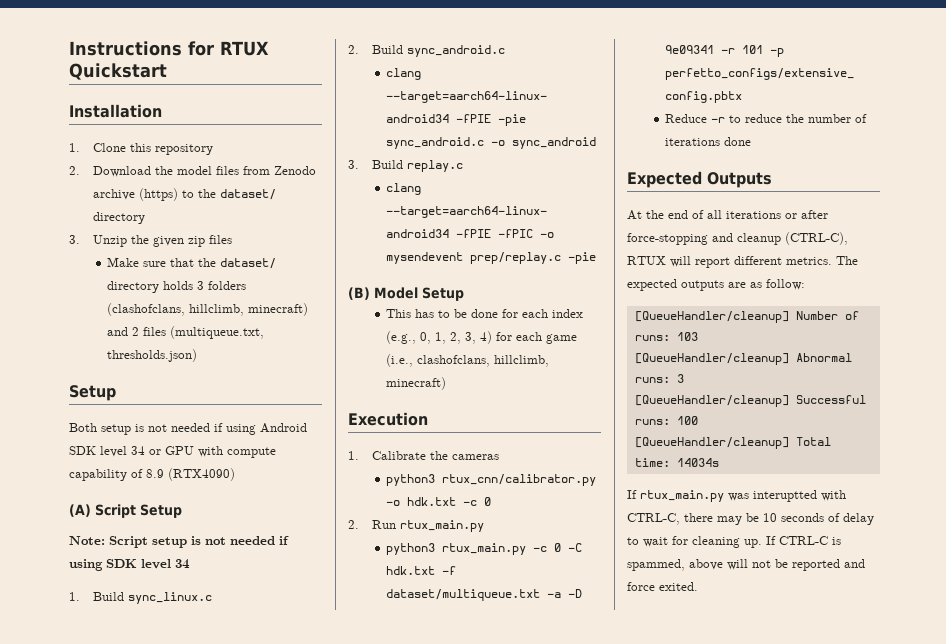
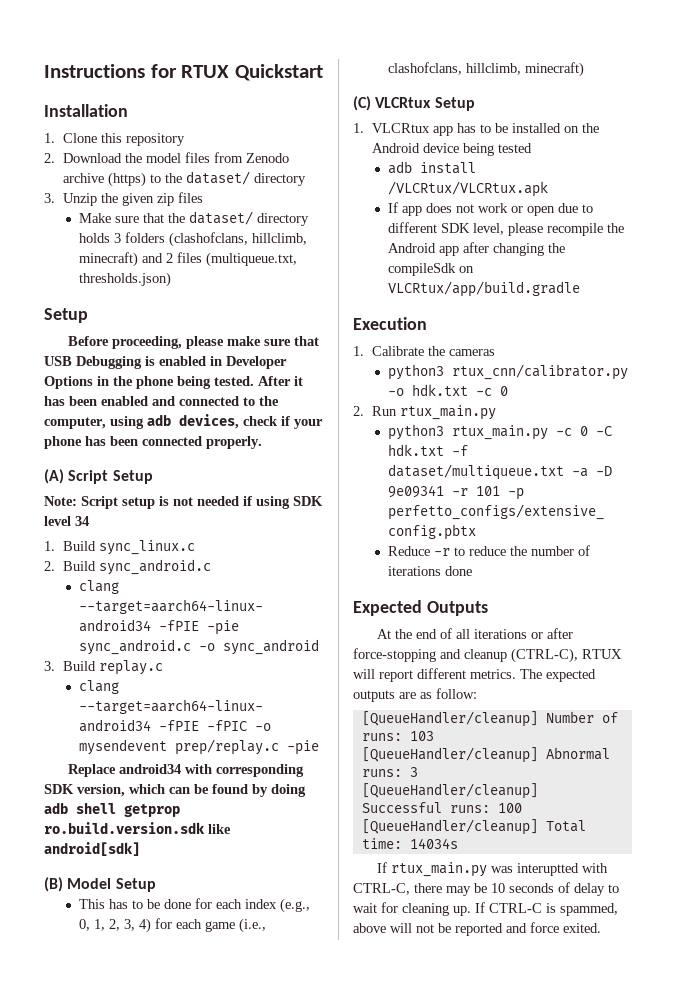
- Both setup is not needed if using Android SDK level 34 or GPU with compute capability of 8.9 (RTX4090)
+ Before proceeding, please make sure that USB Debugging is enabled in Developer Options in the phone being tested. After it has been enabled and connected to the computer, using adb devices, check if your phone has been connected properly.
+ Replace android34 with corresponding SDK version, which can be found by doing adb shell getprop ro.build.version.sdk like android[sdk]
+ (C) VLCRtux Setup
+ 1. VLCRtux app has to be installed on the Android device being tested
+ adb install /VLCRtux/VLCRtux.apk
+ If app does not work or open due to different SDK level, please recompile the Android app after changing the compileSdk on VLCRtux/app/build.gradle

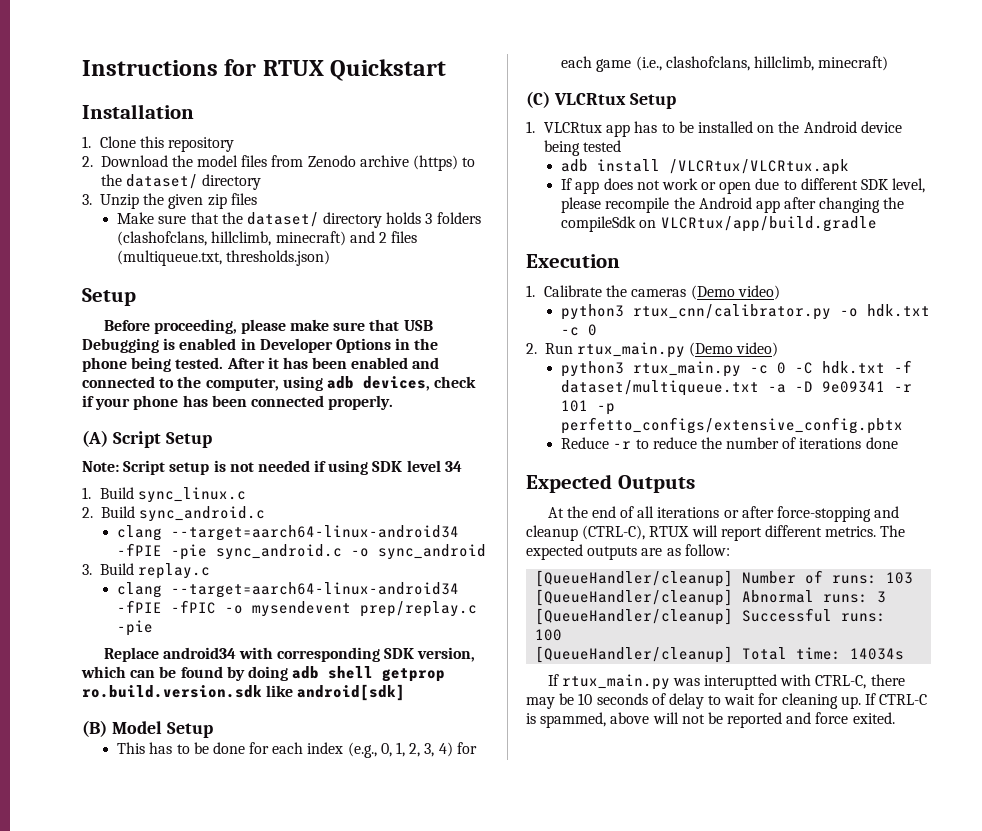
- 1. Calibrate the cameras
+ 1. Calibrate the cameras (Demo video)
- 2. Run rtux_main.py
+ 2. Run rtux_main.py (Demo video)

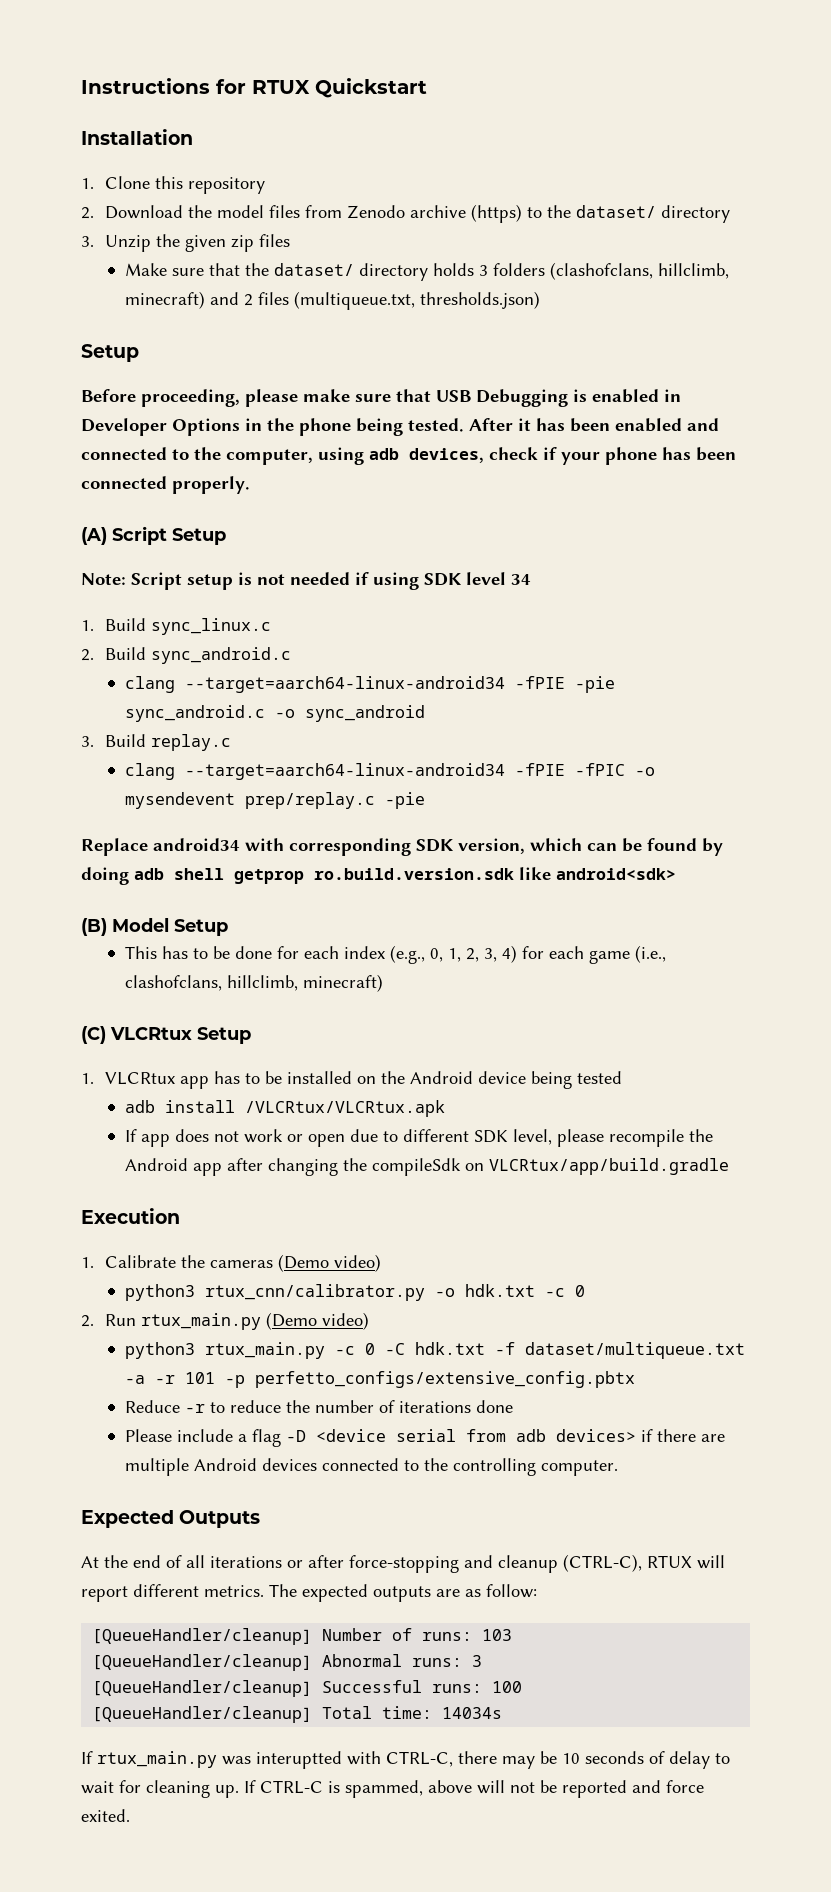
- Replace android34 with corresponding SDK version, which can be found by doing adb shell getprop ro.build.version.sdk like android[sdk]
+ Replace android34 with corresponding SDK version, which can be found by doing adb shell getprop ro.build.version.sdk like android<sdk>
- python3 rtux_main.py -c 0 -C hdk.txt -f dataset/multiqueue.txt -a -D 9e09341 -r 101 -p perfetto_configs/extensive_config.pbtx
+ python3 rtux_main.py -c 0 -C hdk.txt -f dataset/multiqueue.txt -a -r 101 -p perfetto_configs/extensive_config.pbtx
+ Please include a flag -D <device serial from adb devices> if there are multiple Android devices connected to the controlling computer.

